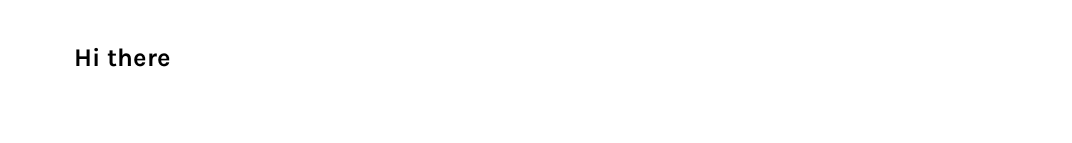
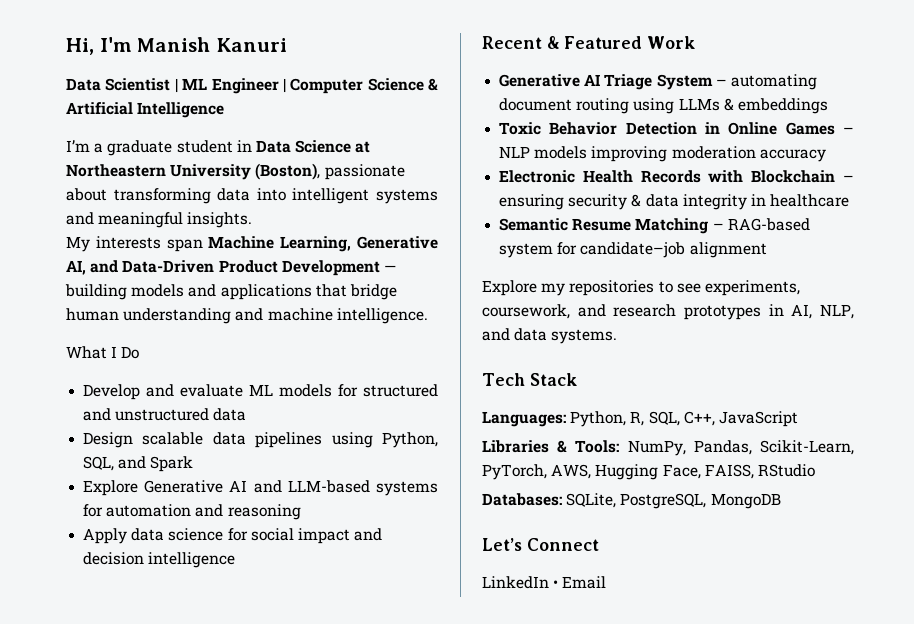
- Hi there
+ Hi, I'm Manish Kanuri
+ Data Scientist | ML Engineer | Computer Science & Artificial Intelligence
+ I’m a graduate student in Data Science at Northeastern University (Boston), passionate about transforming data into intelligent systems and meaningful insights.
+ My interests span Machine Learning, Generative AI, and Data-Driven Product Development — building models and applications that bridge human understanding and machine intelligence.
+ What I Do
+ Develop and evaluate ML models for structured and unstructured data
+ Design scalable data pipelines using Python, SQL, and Spark
+ Explore Generative AI and LLM-based systems for automation and reasoning
+ Apply data science for social impact and decision intelligence
+ Recent & Featured Work
+ Generative AI Triage System – automating document routing using LLMs & embeddings
+ Toxic Behavior Detection in Online Games – NLP models improving moderation accuracy
+ Electronic Health Records with Blockchain – ensuring security & data integrity in healthcare
+ Semantic Resume Matching – RAG-based system for candidate–job alignment
+ Explore my repositories to see experiments, coursework, and research prototypes in AI, NLP, and data systems.
+ Tech Stack
+ Languages: Python, R, SQL, C++, JavaScript
+ Libraries & Tools: NumPy, Pandas, Scikit-Learn, PyTorch, AWS, Hugging Face, FAISS, RStudio
+ Databases: SQLite, PostgreSQL, MongoDB
+ Let’s Connect
+ LinkedIn • Email

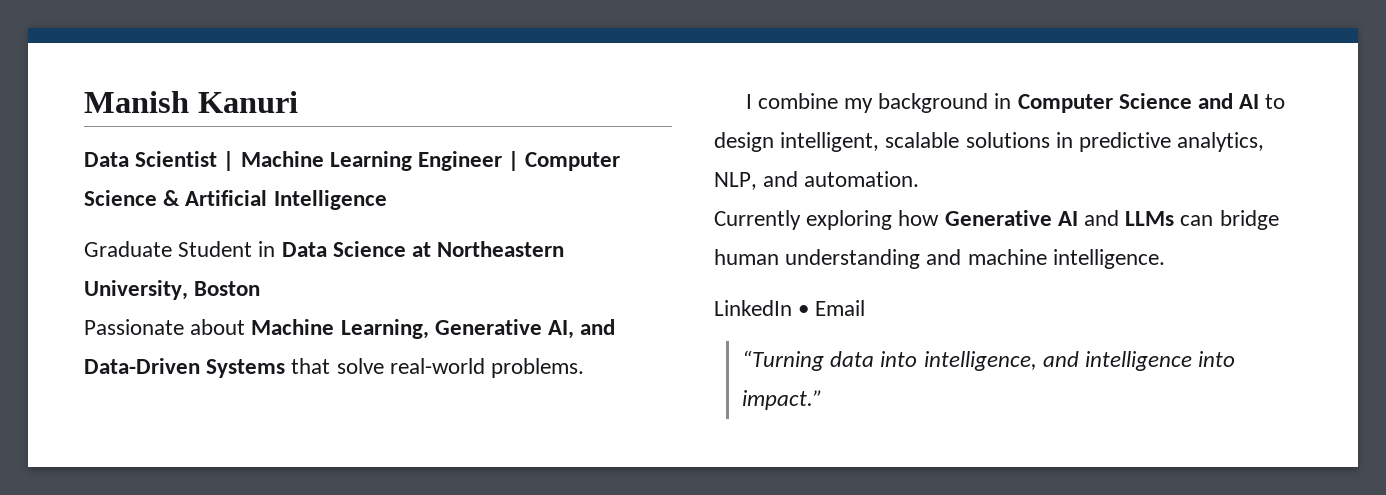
- Hi, I'm Manish Kanuri
+ Manish Kanuri
- Data Scientist | ML Engineer | Computer Science & Artificial Intelligence
+ Data Scientist | Machine Learning Engineer | Computer Science & Artificial Intelligence
- I’m a graduate student in Data Science at Northeastern University (Boston), passionate about transforming data into intelligent systems and meaningful insights.
- My interests span Machine Learning, Generative AI, and Data-Driven Product Development — building models and applications that bridge human understanding and machine intelligence.
+ Graduate Student in Data Science at Northeastern University, Boston
+ Passionate about Machine Learning, Generative AI, and Data-Driven Systems that solve real-world problems.
+ I combine my background in Computer Science and AI to design intelligent, scalable solutions in predictive analytics, NLP, and automation.
+ Currently exploring how Generative AI and LLMs can bridge human understanding and machine intelligence.
- What I Do
- Develop and evaluate ML models for structured and unstructured data
- Design scalable data pipelines using Python, SQL, and Spark
- Explore Generative AI and LLM-based systems for automation and reasoning
- Apply data science for social impact and decision intelligence
- Recent & Featured Work
- Generative AI Triage System – automating document routing using LLMs & embeddings
- Toxic Behavior Detection in Online Games – NLP models improving moderation accuracy
- Electronic Health Records with Blockchain – ensuring security & data integrity in healthcare
- Semantic Resume Matching – RAG-based system for candidate–job alignment
- Explore my repositories to see experiments, coursework, and research prototypes in AI, NLP, and data systems.
- Tech Stack
- Languages: Python, R, SQL, C++, JavaScript
- Libraries & Tools: NumPy, Pandas, Scikit-Learn, PyTorch, AWS, Hugging Face, FAISS, RStudio
- Databases: SQLite, PostgreSQL, MongoDB
- Let’s Connect
  LinkedIn • Email
+ “Turning data into intelligence, and intelligence into impact.”

